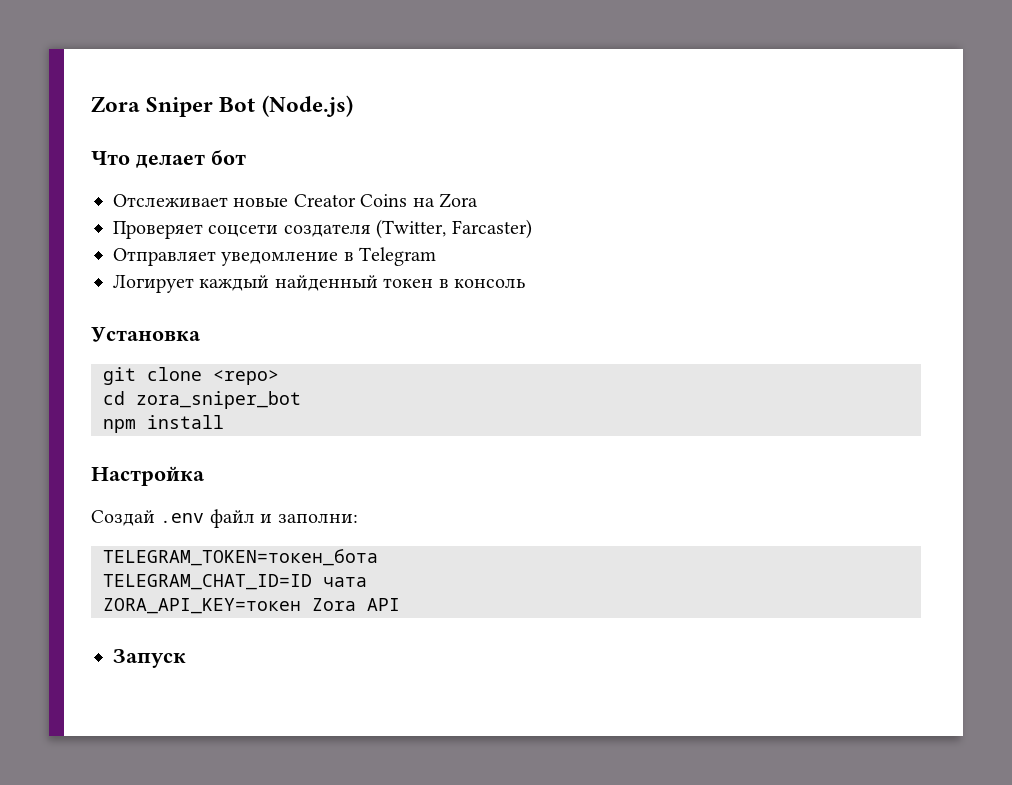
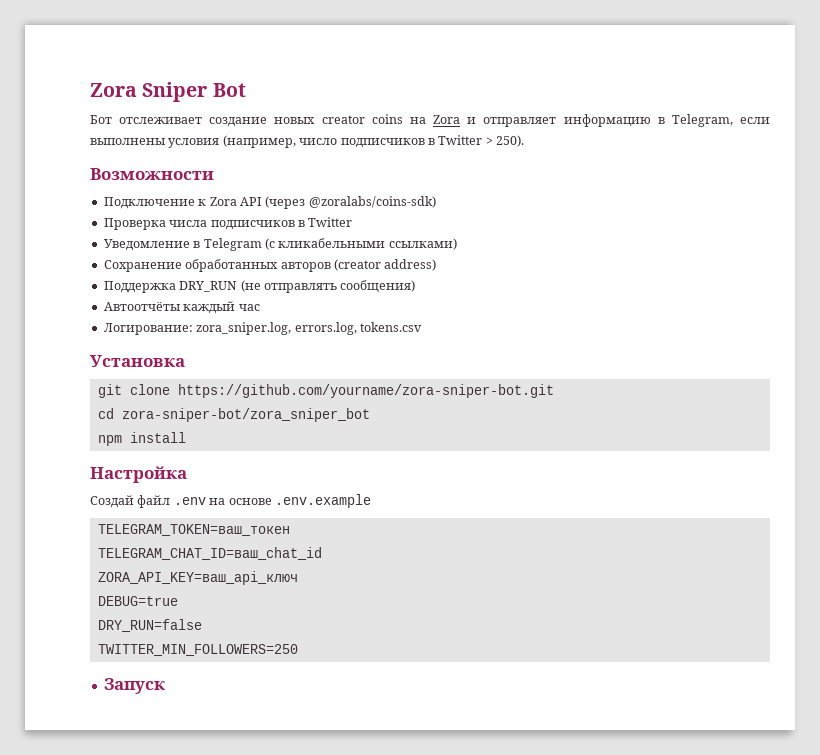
- Zora Sniper Bot (Node.js)
- Что делает бот
- Отслеживает новые Creator Coins на Zora
- Проверяет соцсети создателя (Twitter, Farcaster)
- Отправляет уведомление в Telegram
- Логирует каждый найденный токен в консоль
+ Zora Sniper Bot
+ Бот отслеживает создание новых creator coins на Zora и отправляет информацию в Telegram, если выполнены условия (например, число подписчиков в Twitter > 250).
+ Возможности
+ Подключение к Zora API (через @zoralabs/coins-sdk)
+ Проверка числа подписчиков в Twitter
+ Уведомление в Telegram (с кликабельными ссылками)
+ Сохранение обработанных авторов (creator address)
+ Поддержка DRY_RUN (не отправлять сообщения)
+ Автоотчёты каждый час
+ Логирование: zora_sniper.log, errors.log, tokens.csv
- git clone <repo>
+ git clone https://github.com/yourname/zora-sniper-bot.git
- cd zora_sniper_bot
+ cd zora-sniper-bot/zora_sniper_bot
- Создай .env файл и заполни:
- TELEGRAM_TOKEN=токен_бота
- TELEGRAM_CHAT_ID=ID чата
- ZORA_API_KEY=токен Zora API
+ Создай файл .env на основе .env.example
+ TELEGRAM_TOKEN=ваш_токен
+ TELEGRAM_CHAT_ID=ваш_chat_id
+ ZORA_API_KEY=ваш_api_ключ
+ DEBUG=true
+ DRY_RUN=false
+ TWITTER_MIN_FOLLOWERS=250

